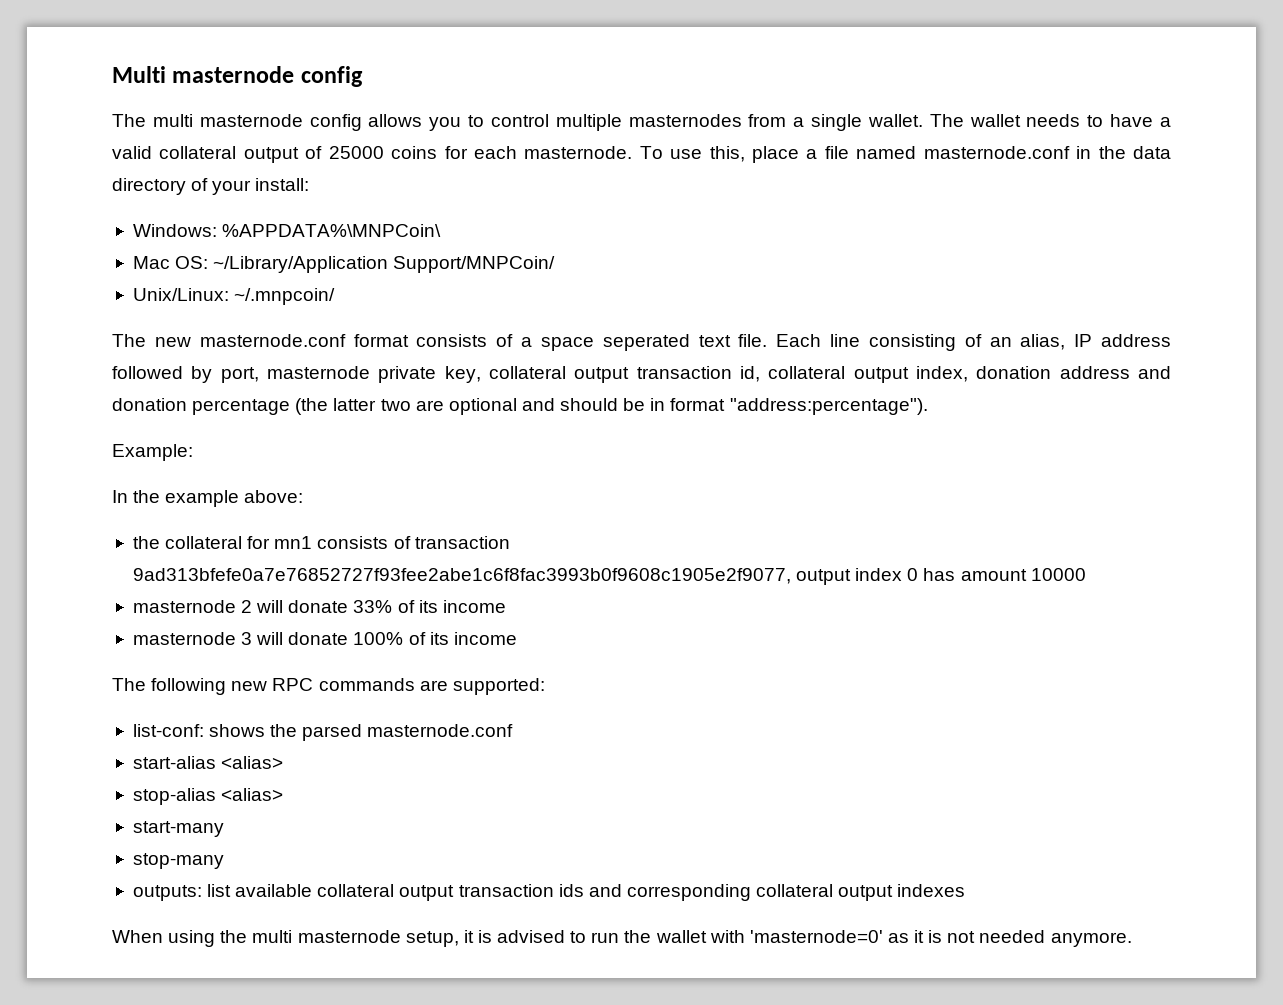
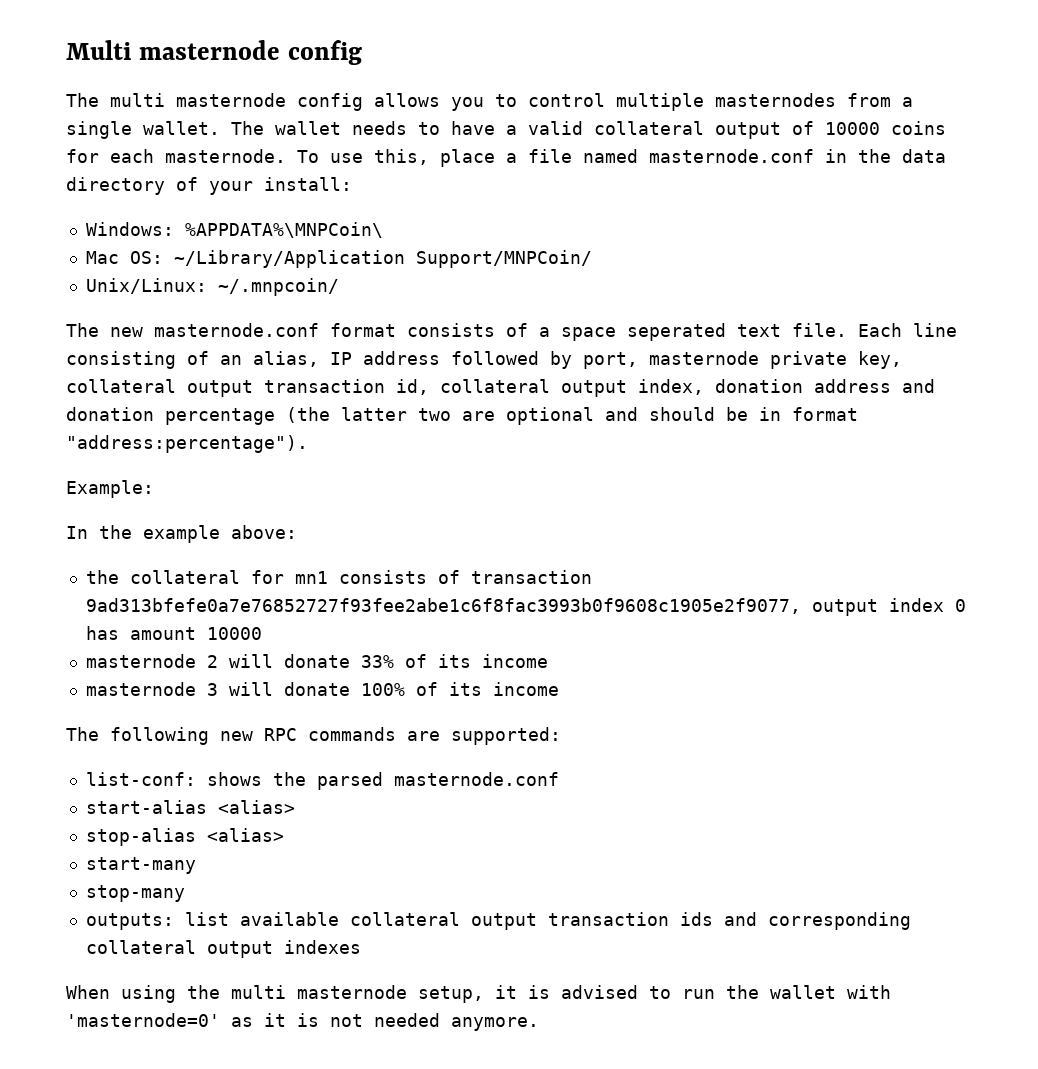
- The wallet needs to have a valid collateral output of 25000 coins for each masternode.
+ The wallet needs to have a valid collateral output of 10000 coins for each masternode.

